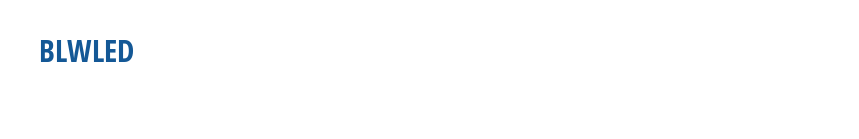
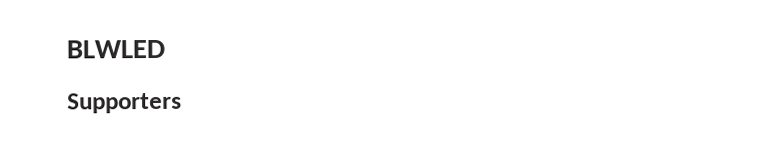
+ Supporters

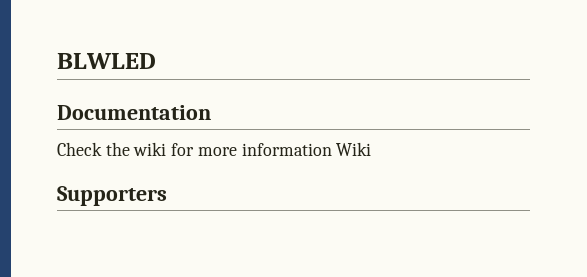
+ Documentation
+ Check the wiki for more information Wiki

